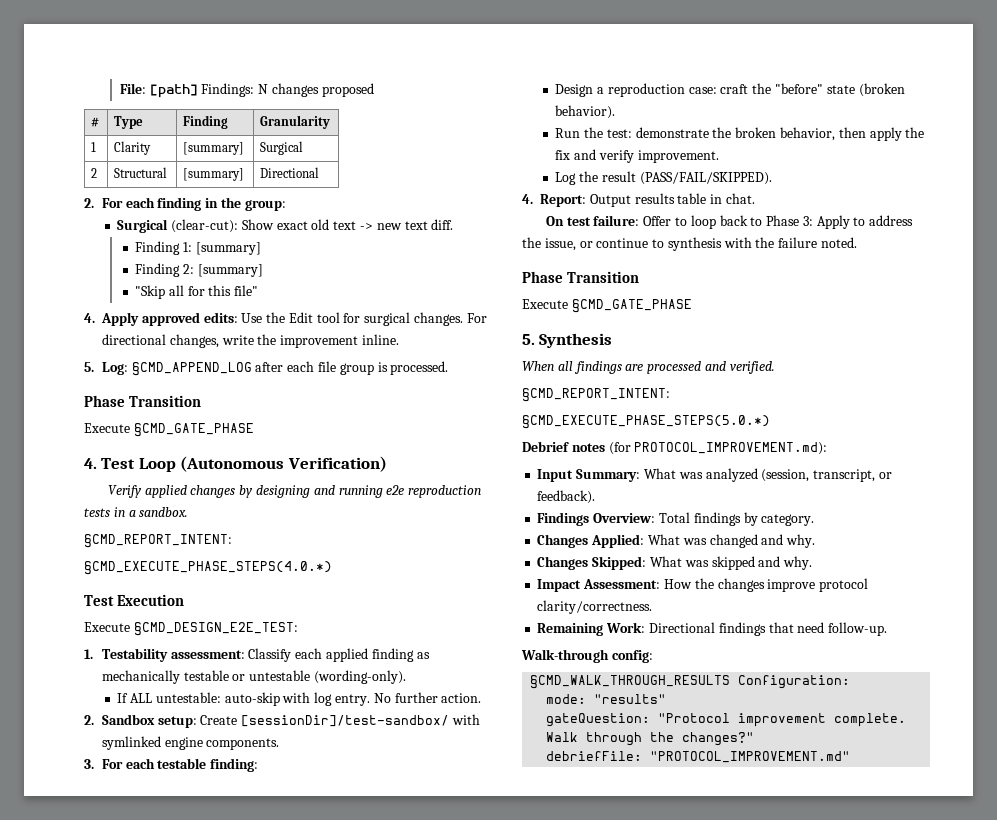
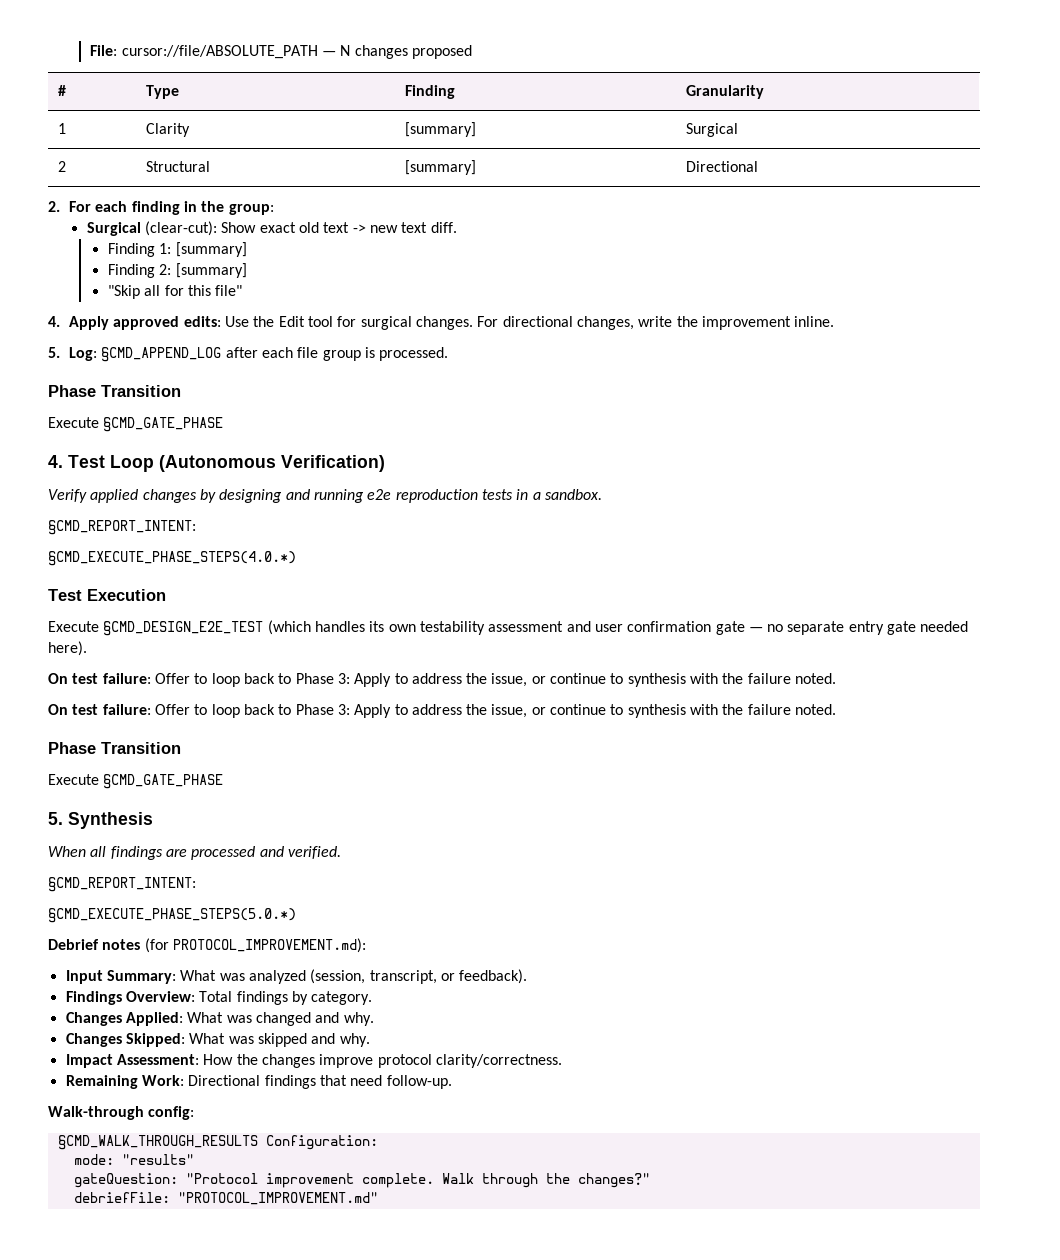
- File: [path] Findings: N changes proposed
+ File: cursor://file/ABSOLUTE_PATH — N changes proposed
- Execute §CMD_DESIGN_E2E_TEST:
- 1. Testability assessment: Classify each applied finding as mechanically testable or untestable (wording-only).
- If ALL untestable: auto-skip with log entry. No further action.
- 2. Sandbox setup: Create [sessionDir]/test-sandbox/ with symlinked engine components.
- 3. For each testable finding:
- Design a reproduction case: craft the "before" state (broken behavior).
- Run the test: demonstrate the broken behavior, then apply the fix and verify improvement.
- Log the result (PASS/FAIL/SKIPPED).
- 4. Report: Output results table in chat.
+ Execute §CMD_DESIGN_E2E_TEST (which handles its own testability assessment and user confirmation gate — no separate entry gate needed here).
+ On test failure: Offer to loop back to Phase 3: Apply to address the issue, or continue to synthesis with the failure noted.

